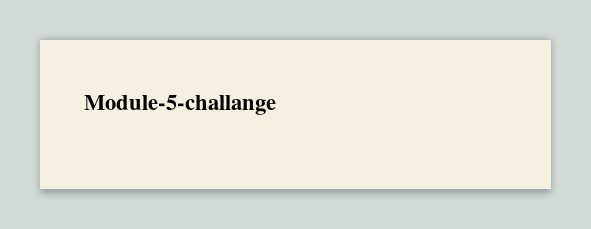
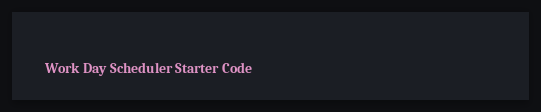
- Module-5-challange
+ Work Day Scheduler Starter Code

